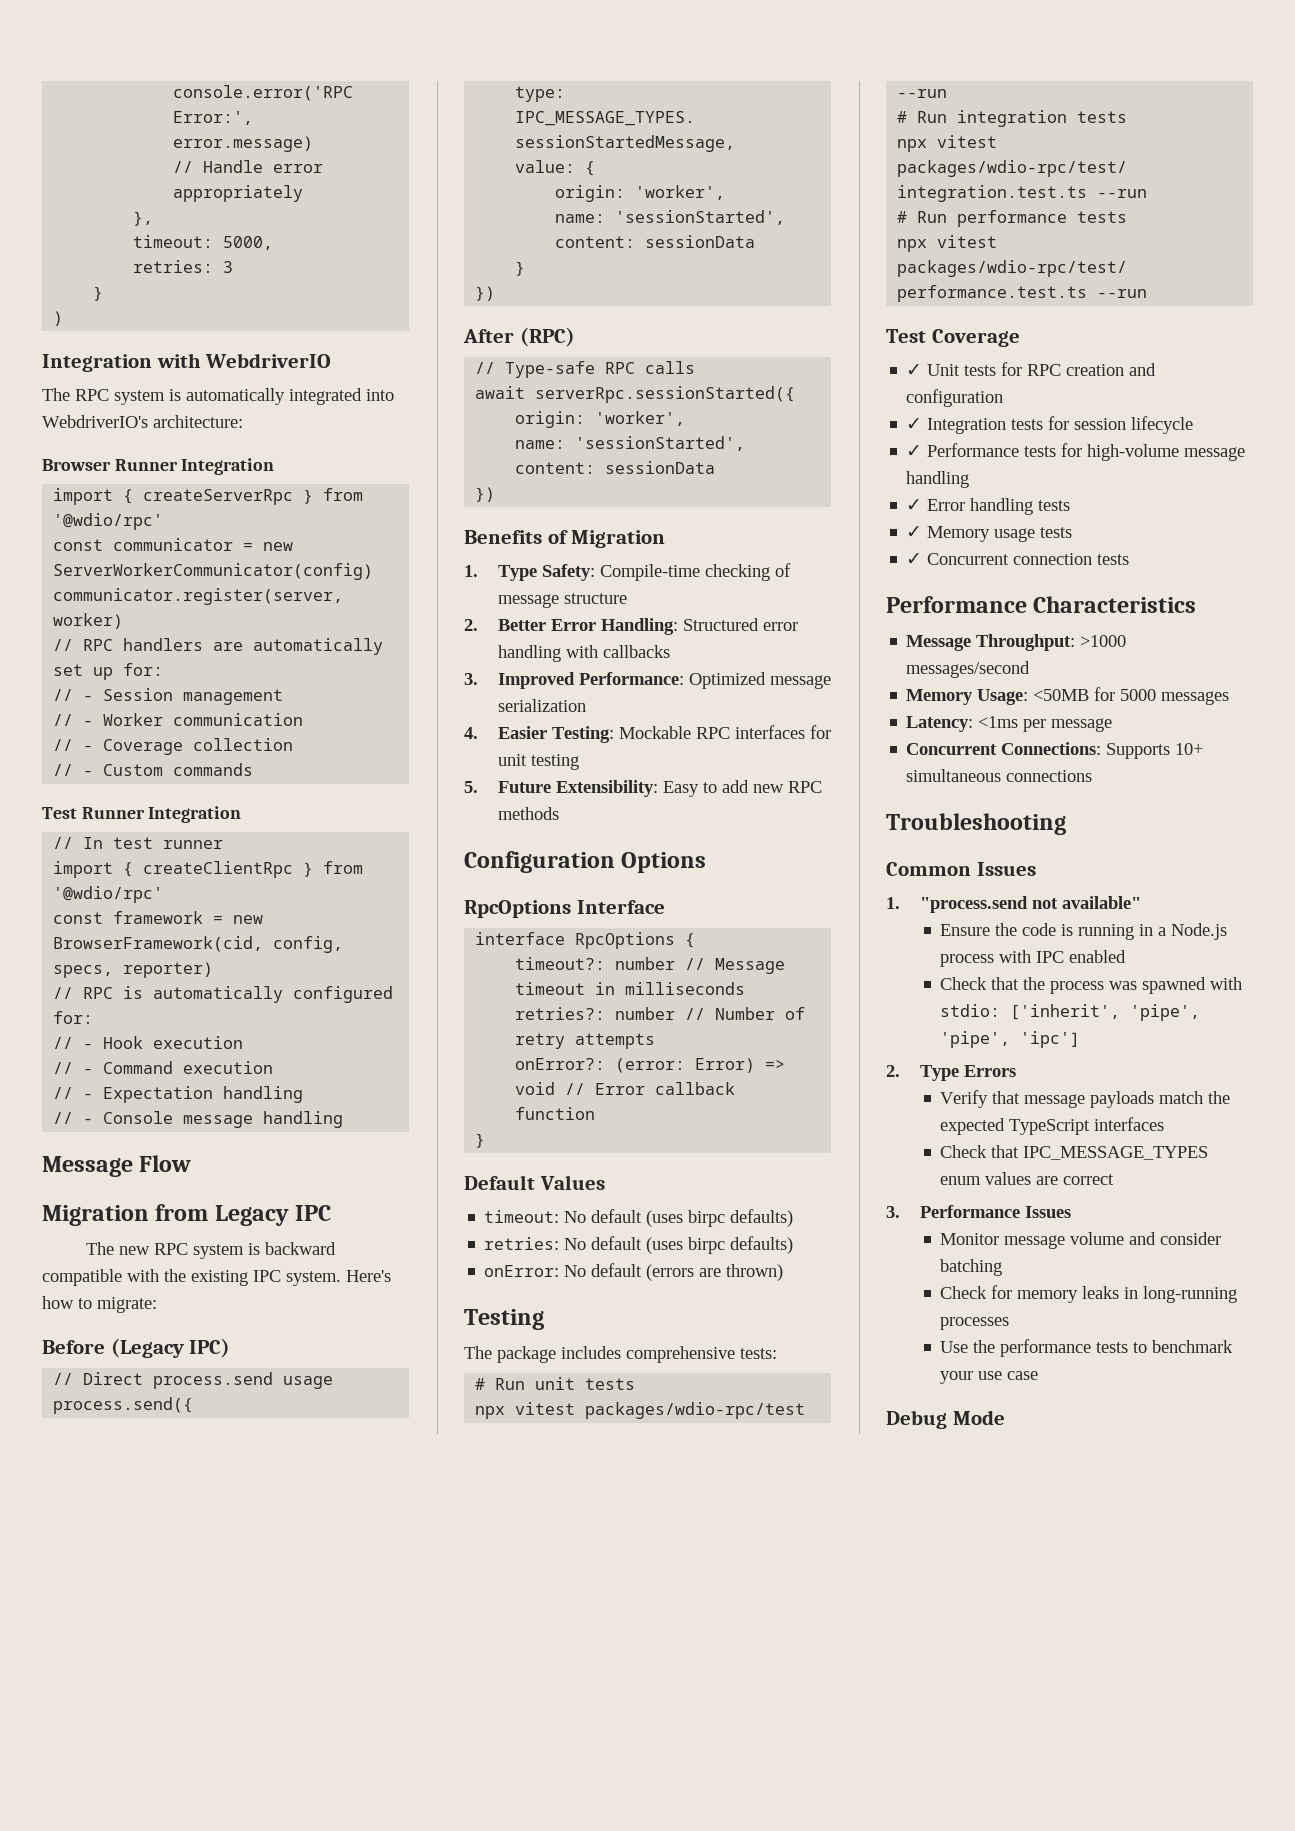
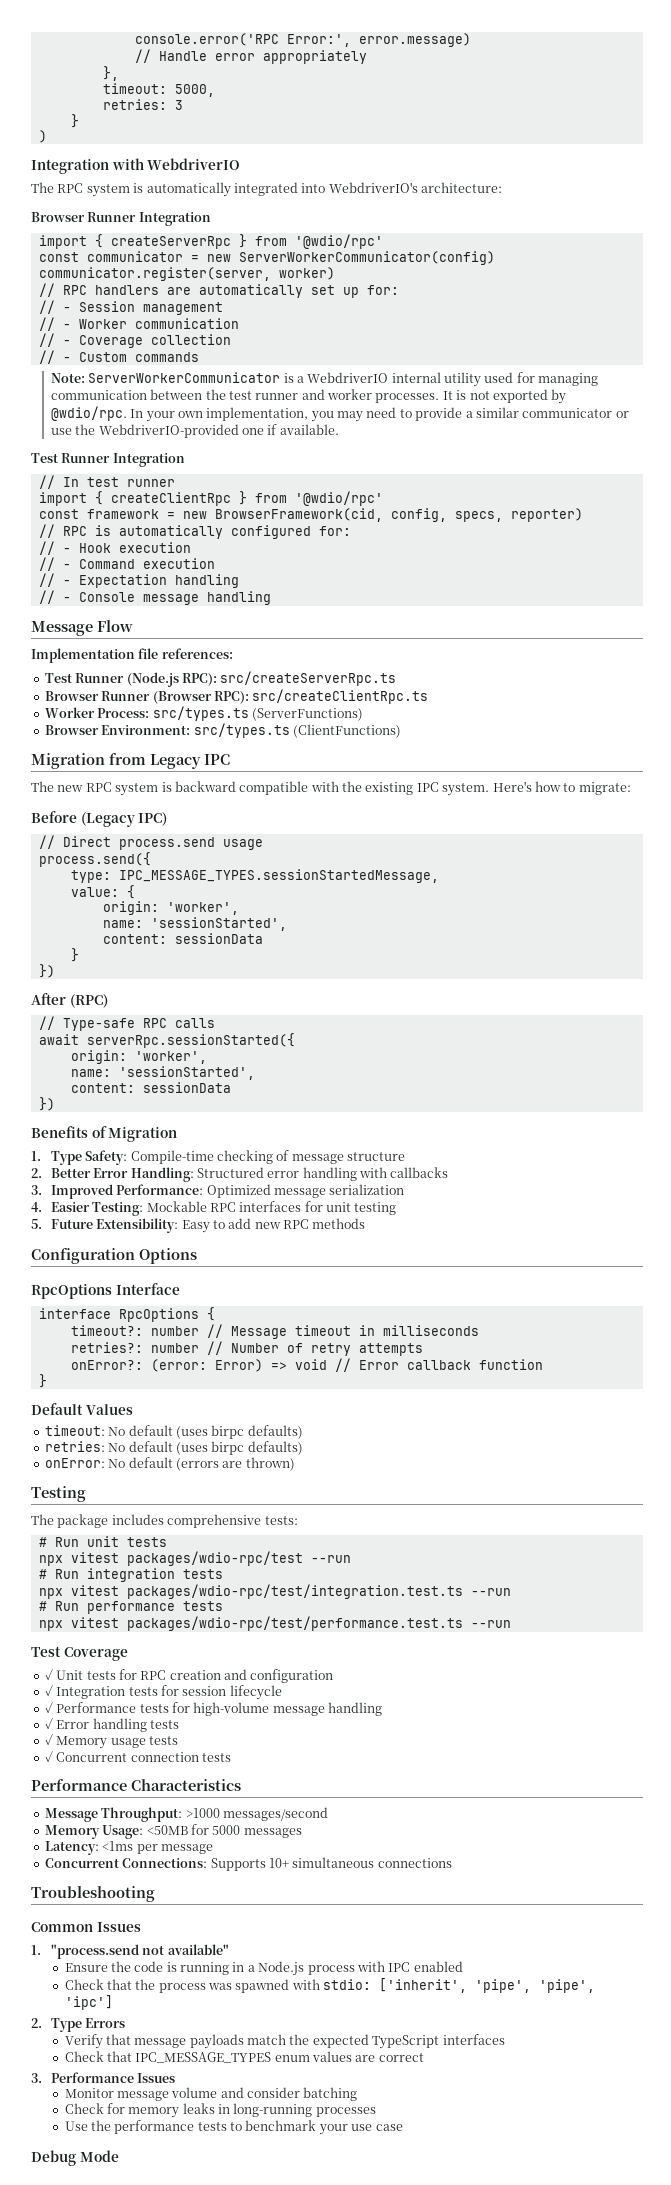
+ Note: ServerWorkerCommunicator is a WebdriverIO internal utility used for managing communication between the test runner and worker processes. It is not exported by @wdio/rpc. In your own implementation, you may need to provide a similar communicator or use the WebdriverIO-provided one if available.
+ Implementation file references:
+ Test Runner (Node.js RPC): src/createServerRpc.ts
+ Browser Runner (Browser RPC): src/createClientRpc.ts
+ Worker Process: src/types.ts (ServerFunctions)
+ Browser Environment: src/types.ts (ClientFunctions)

